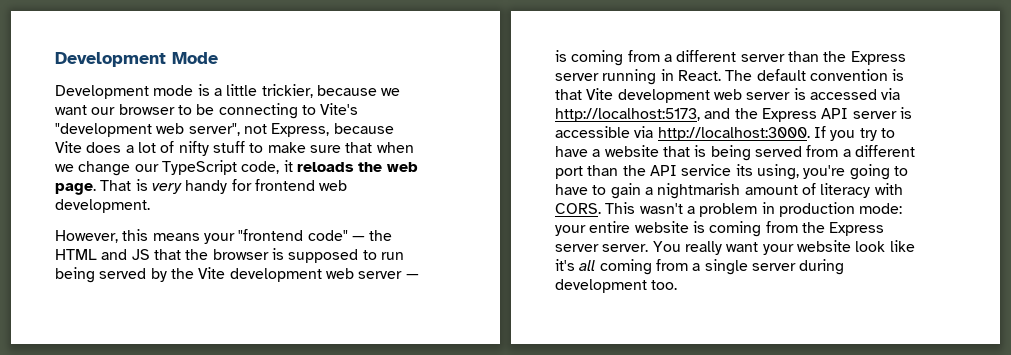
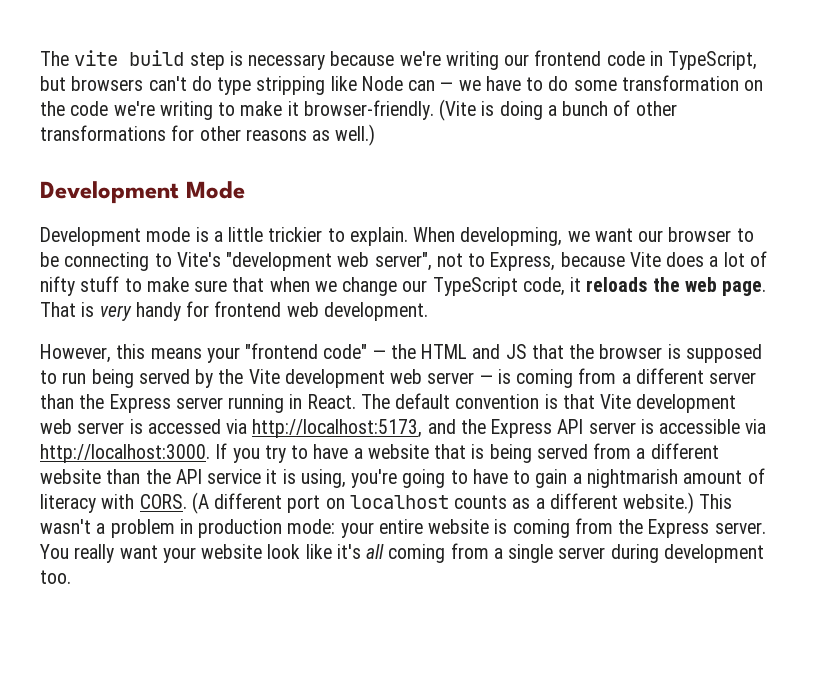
+ The vite build step is necessary because we're writing our frontend code in TypeScript, but browsers can't do type stripping like Node can — we have to do some transformation on the code we're writing to make it browser-friendly. (Vite is doing a bunch of other transformations for other reasons as well.)
- Development mode is a little trickier, because we want our browser to be connecting to Vite's "development web server", not Express, because Vite does a lot of nifty stuff to make sure that when we change our TypeScript code, it reloads the web page.
+ Development mode is a little trickier to explain. When developming, we want our browser to be connecting to Vite's "development web server", not to Express, because Vite does a lot of nifty stuff to make sure that when we change our TypeScript code, it reloads the web page.
- If you try to have a website that is being served from a different port than the API service its using, you're going to have to gain a nightmarish amount of literacy with CORS.
+ If you try to have a website that is being served from a different website than the API service it is using, you're going to have to gain a nightmarish amount of literacy with CORS.
+ (A different port on localhost counts as a different website.)
- This wasn't a problem in production mode: your entire website is coming from the Express server server.
+ This wasn't a problem in production mode: your entire website is coming from the Express server.

